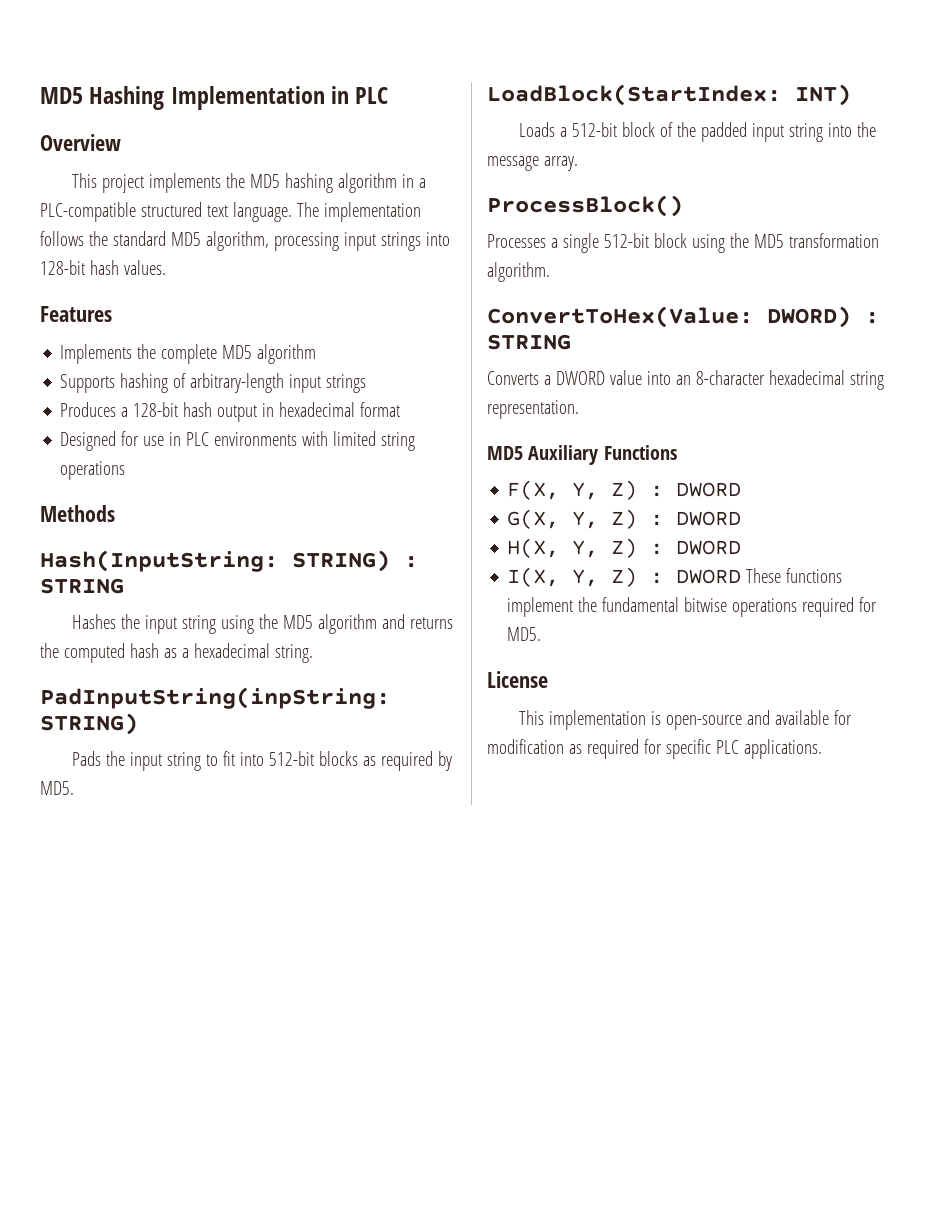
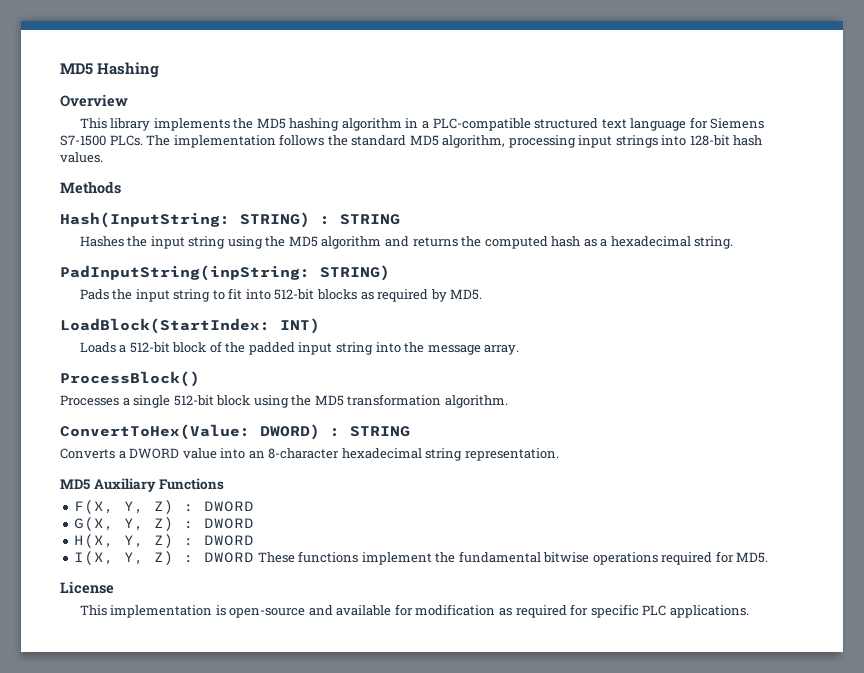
- MD5 Hashing Implementation in PLC
+ MD5 Hashing
- This project implements the MD5 hashing algorithm in a PLC-compatible structured text language.
+ This library implements the MD5 hashing algorithm in a PLC-compatible structured text language for Siemens S7-1500 PLCs.
- Features
- Implements the complete MD5 algorithm
- Supports hashing of arbitrary-length input strings
- Produces a 128-bit hash output in hexadecimal format
- Designed for use in PLC environments with limited string operations

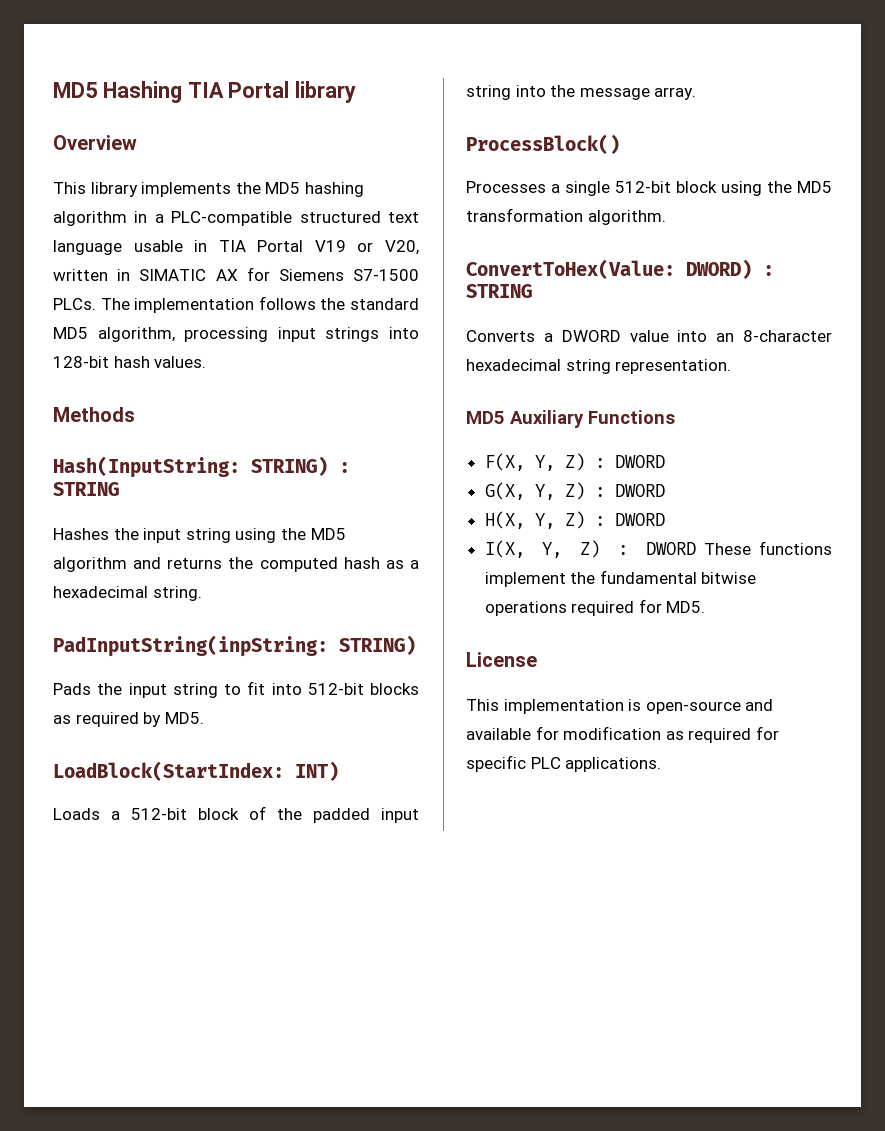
- MD5 Hashing
+ MD5 Hashing TIA Portal library
- This library implements the MD5 hashing algorithm in a PLC-compatible structured text language for Siemens S7-1500 PLCs.
+ This library implements the MD5 hashing algorithm in a PLC-compatible structured text language usable in TIA Portal V19 or V20, written in SIMATIC AX for Siemens S7-1500 PLCs.

